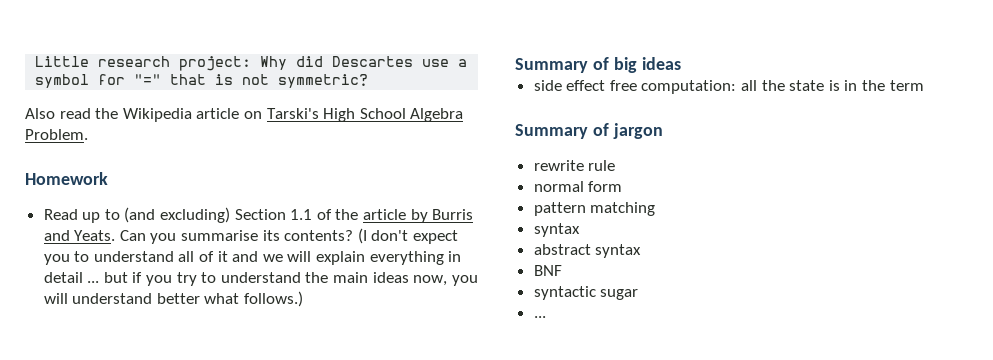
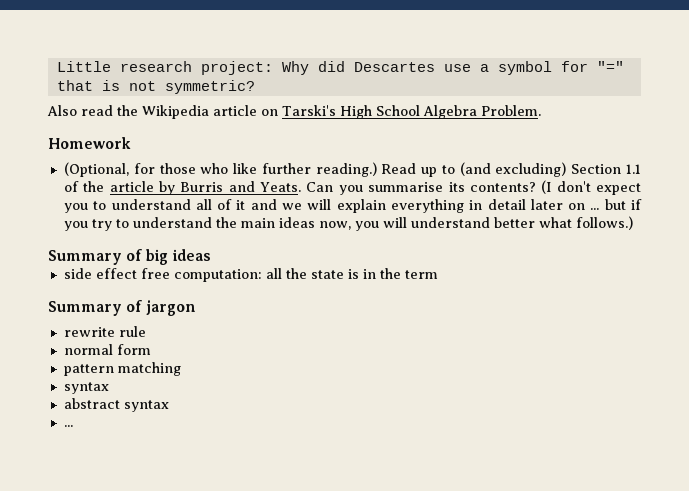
+ (Optional, for those who like further reading.)
- (I don't expect you to understand all of it and we will explain everything in detail ... but if you try to understand the main ideas now, you will understand better what follows.)
+ (I don't expect you to understand all of it and we will explain everything in detail later on ... but if you try to understand the main ideas now, you will understand better what follows.)
- BNF
- syntactic sugar

